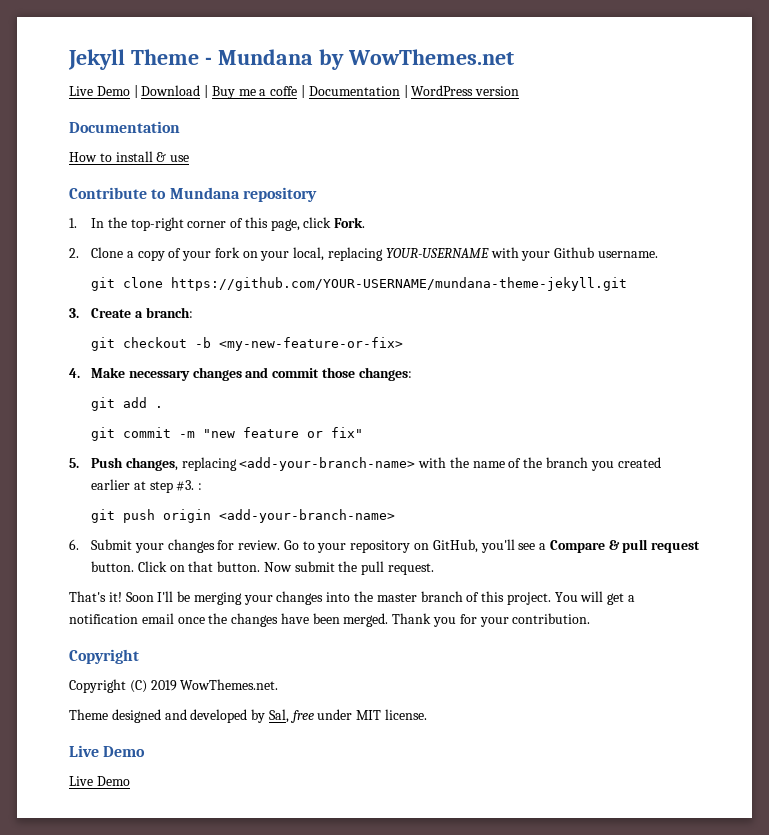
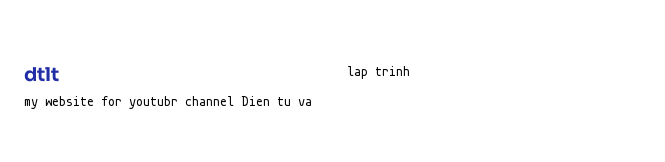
- Jekyll Theme - Mundana by WowThemes.net
- Live Demo | Download | Buy me a coffe | Documentation | WordPress version
- Documentation
- How to install & use
- Contribute to Mundana repository
- 1. In the top-right corner of this page, click Fork.
- 2. Clone a copy of your fork on your local, replacing YOUR-USERNAME with your Github username.
- git clone https://github.com/YOUR-USERNAME/mundana-theme-jekyll.git
- 3. Create a branch:
- git checkout -b <my-new-feature-or-fix>
- 4. Make necessary changes and commit those changes:
- git add .
- git commit -m "new feature or fix"
- 5. Push changes, replacing <add-your-branch-name> with the name of the branch you created earlier at step #3. :
- git push origin <add-your-branch-name>
- 6. Submit your changes for review. Go to your repository on GitHub, you'll see a Compare & pull request button. Click on that button. Now submit the pull request.
- That's it! Soon I'll be merging your changes into the master branch of this project. You will get a notification email once the changes have been merged. Thank you for your contribution.
- Copyright
- Copyright (C) 2019 WowThemes.net.
- Theme designed and developed by Sal, free under MIT license.
- Live Demo
- Live Demo
+ dtlt
+ my website for youtubr channel Dien tu va lap trinh

